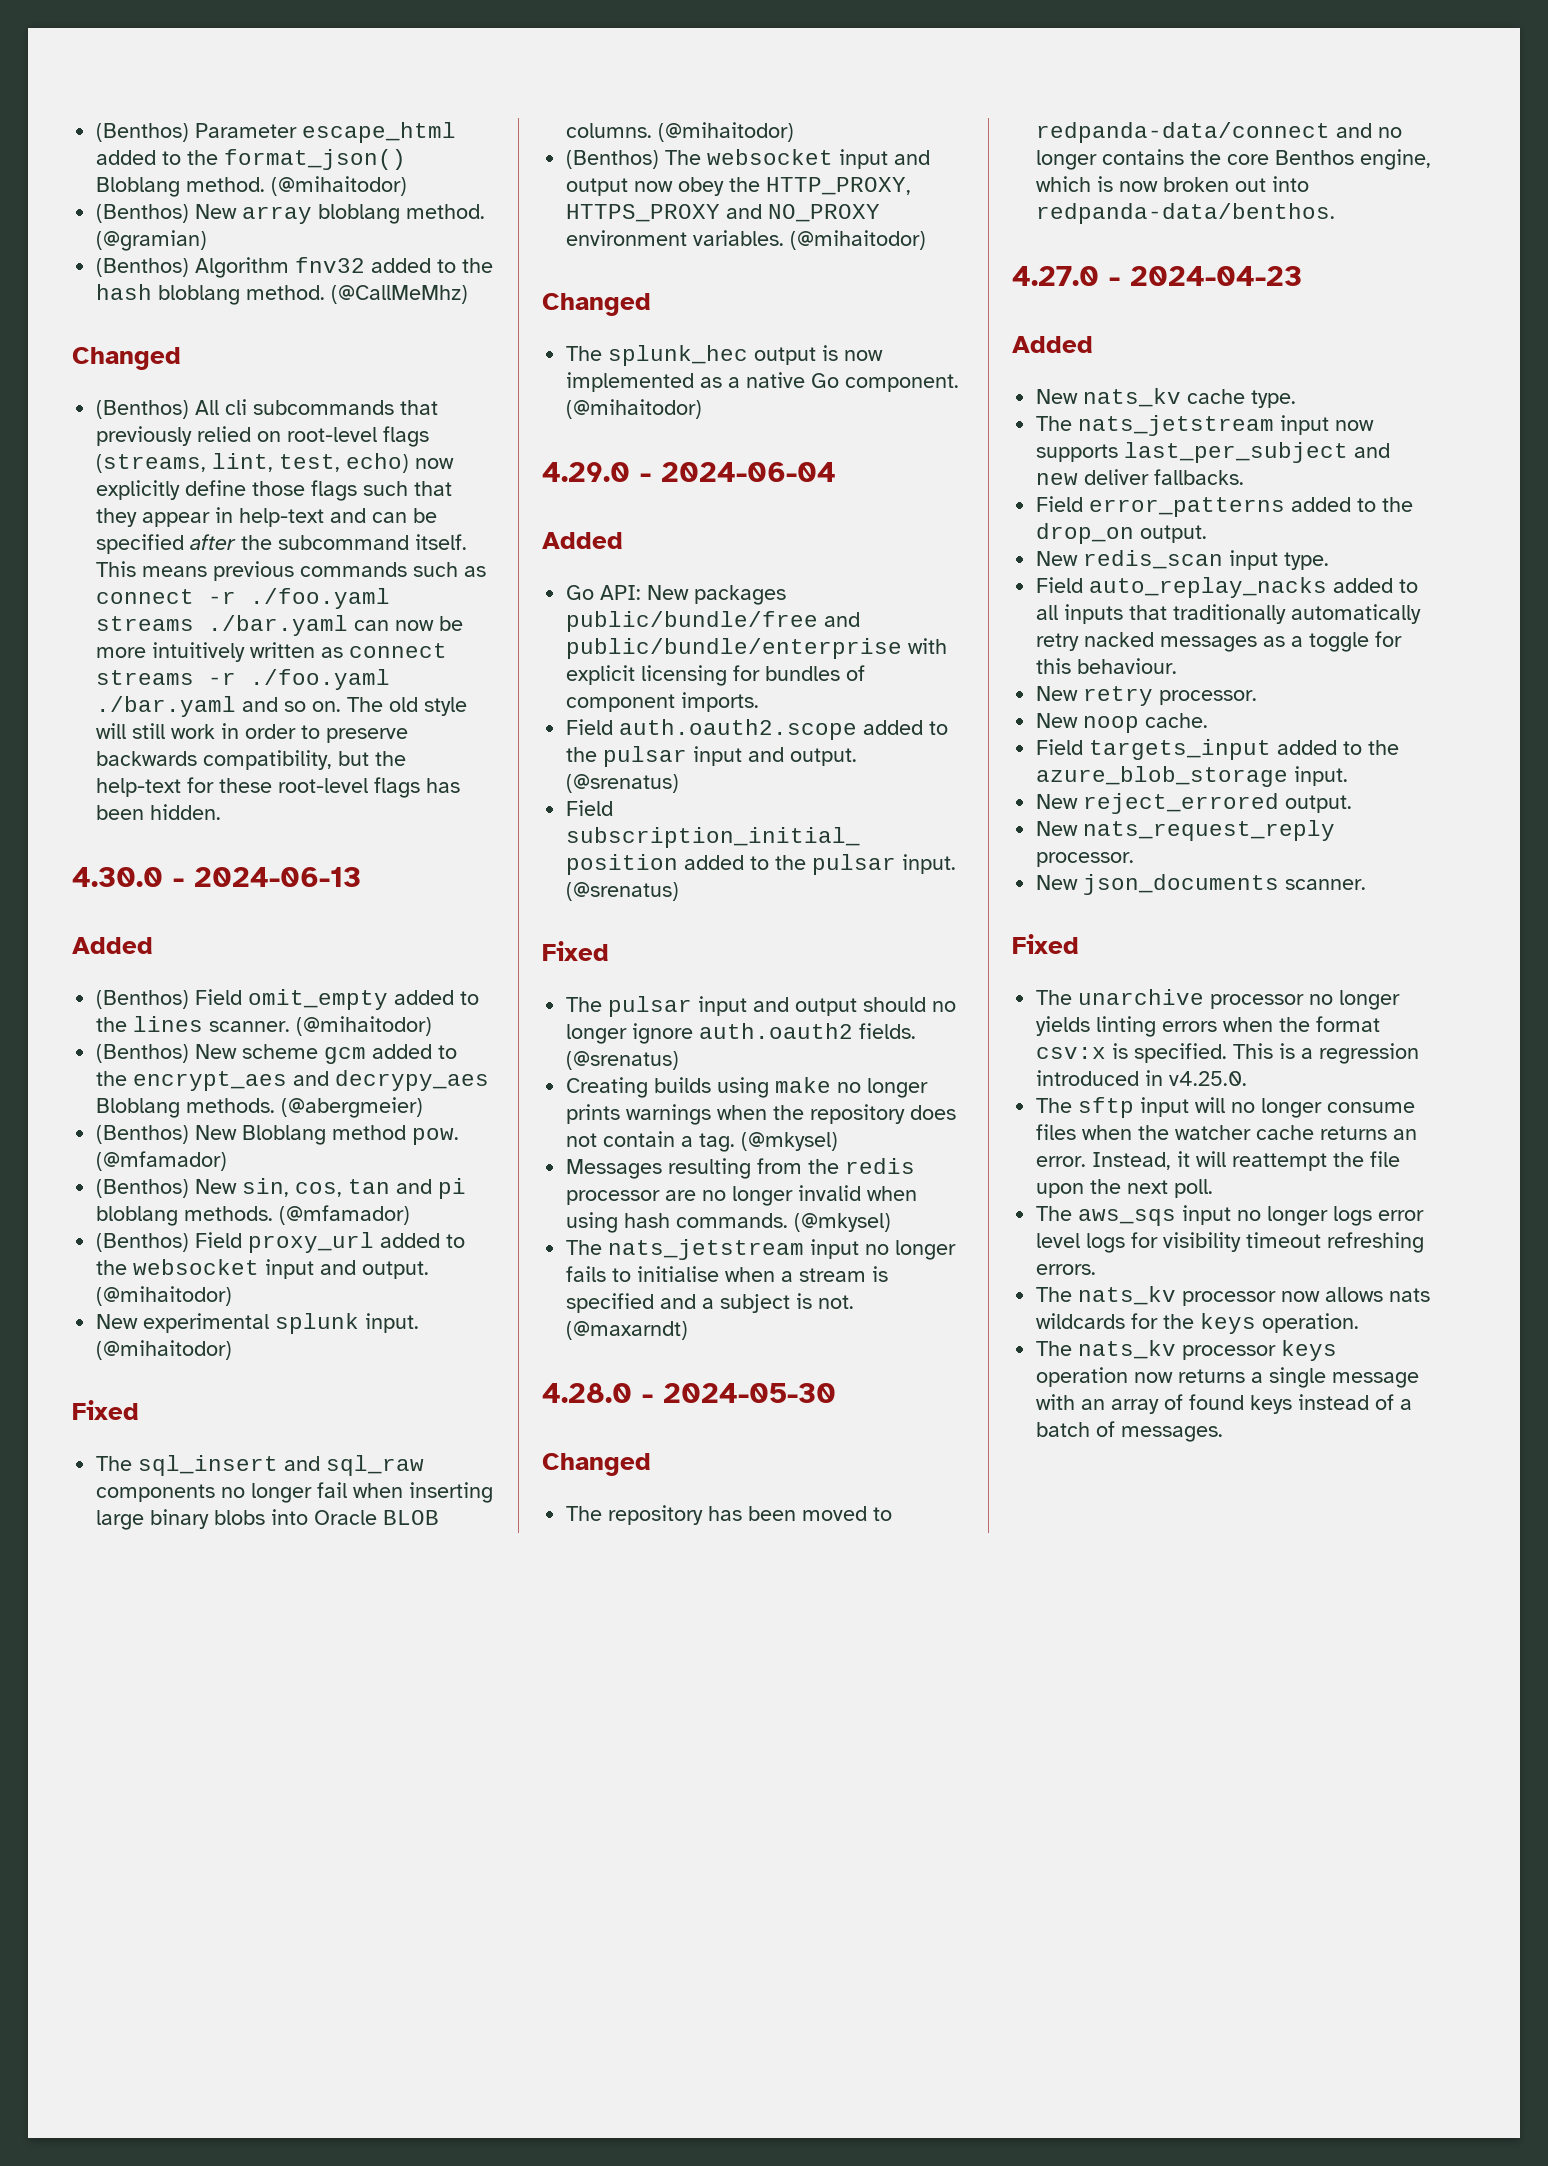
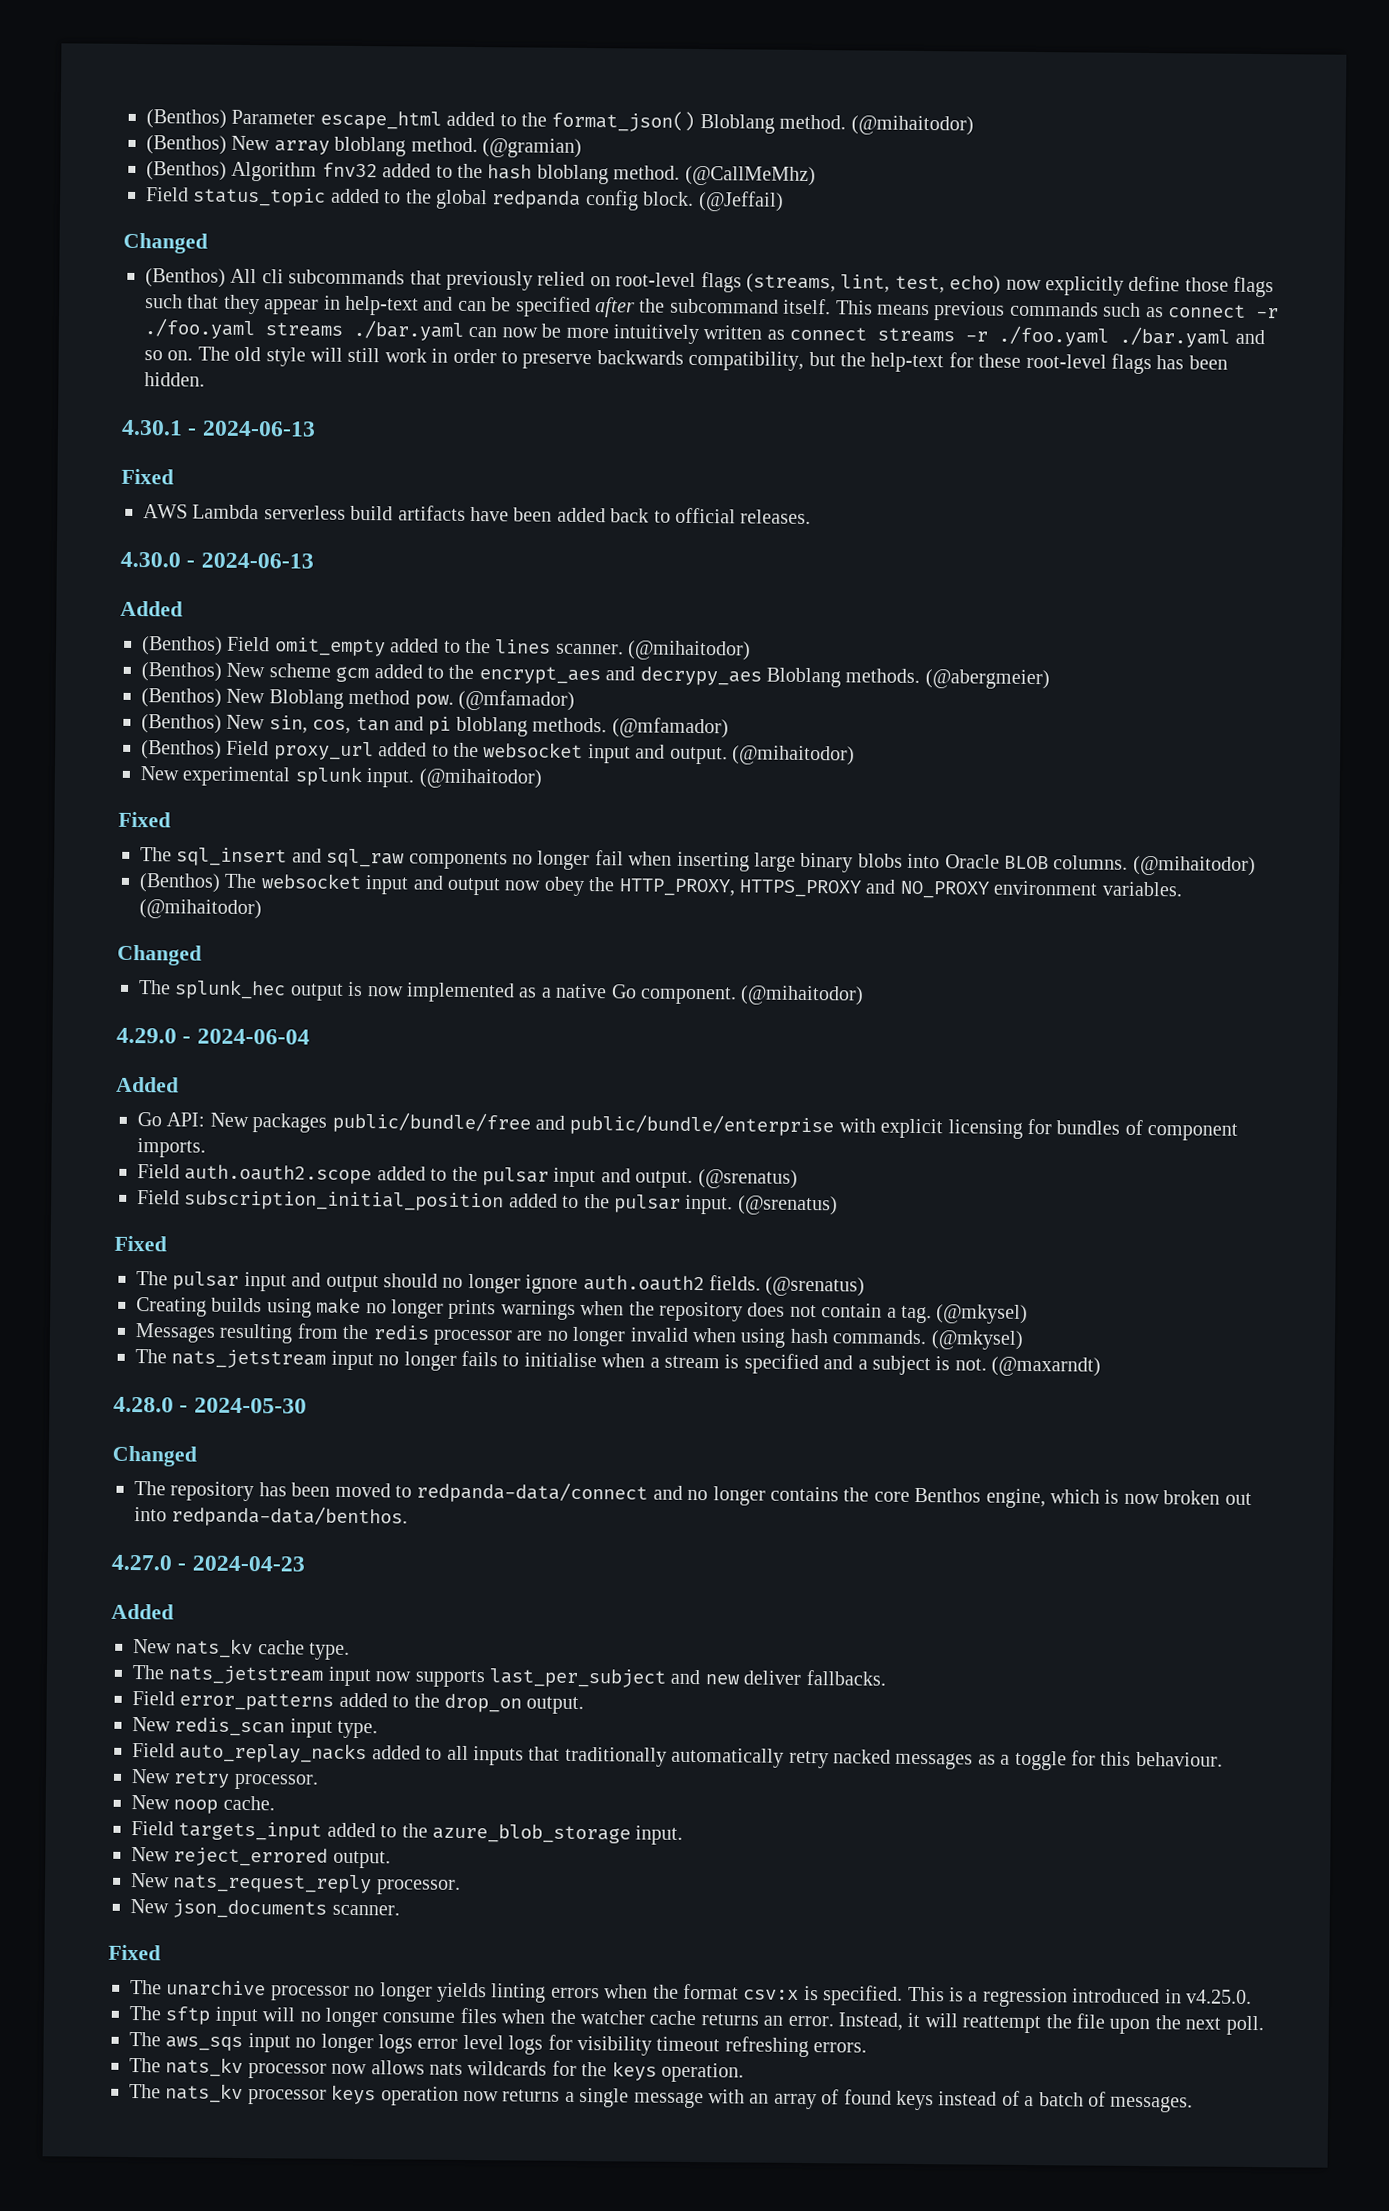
+ Field status_topic added to the global redpanda config block. (@Jeffail)
+ 4.30.1 - 2024-06-13
+ Fixed
+ AWS Lambda serverless build artifacts have been added back to official releases.

